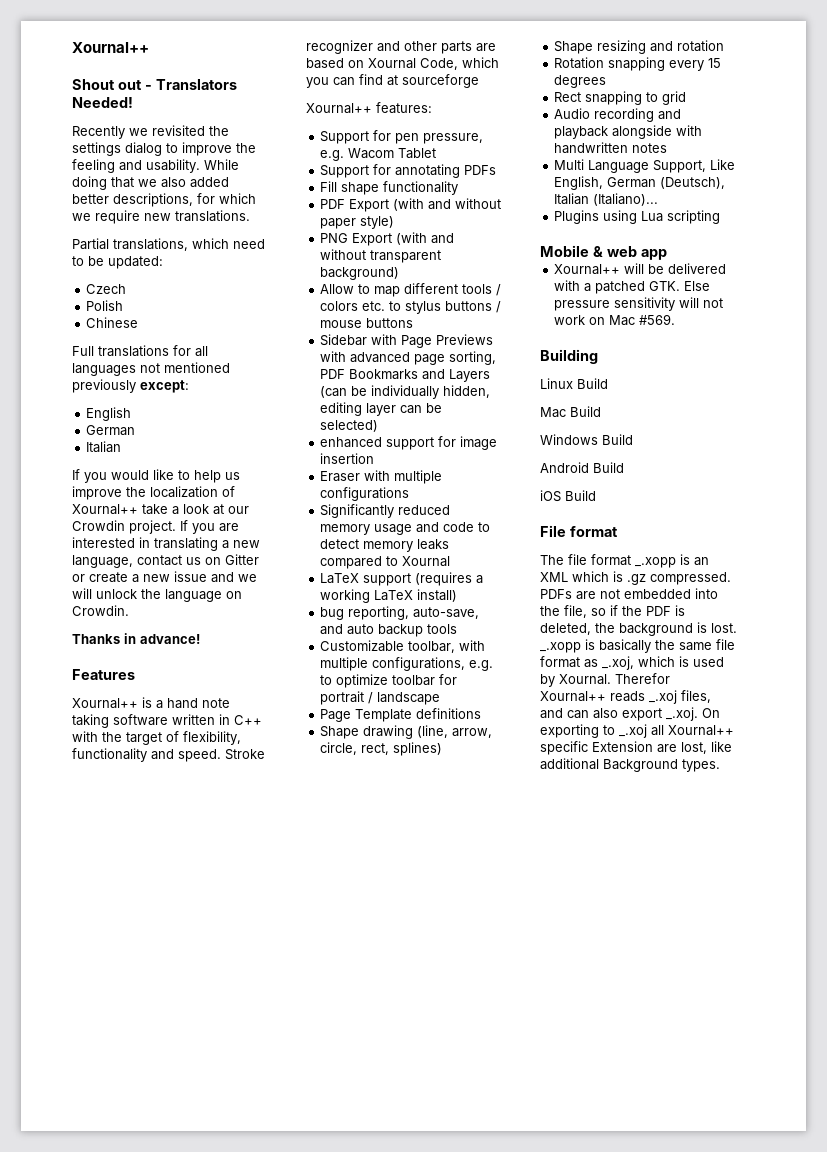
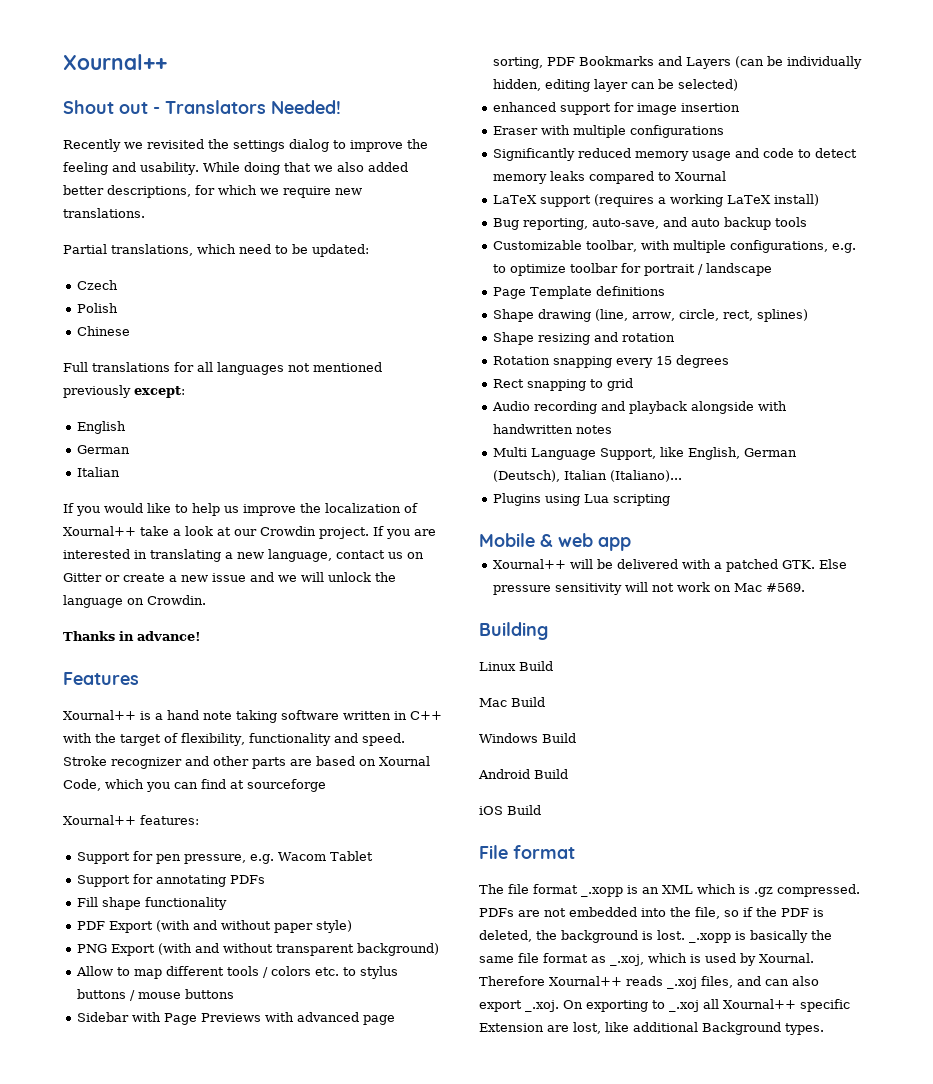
- bug reporting, auto-save, and auto backup tools
+ Bug reporting, auto-save, and auto backup tools
- Multi Language Support, Like English, German (Deutsch), Italian (Italiano)...
+ Multi Language Support, like English, German (Deutsch), Italian (Italiano)...
- Therefor Xournal++ reads _.xoj files, and can also export _.xoj. On exporting to _.xoj all Xournal++ specific Extension are lost, like additional Background types.
+ Therefore Xournal++ reads _.xoj files, and can also export _.xoj. On exporting to _.xoj all Xournal++ specific Extension are lost, like additional Background types.

